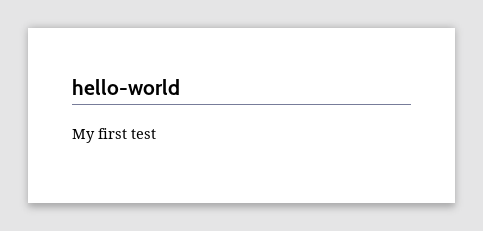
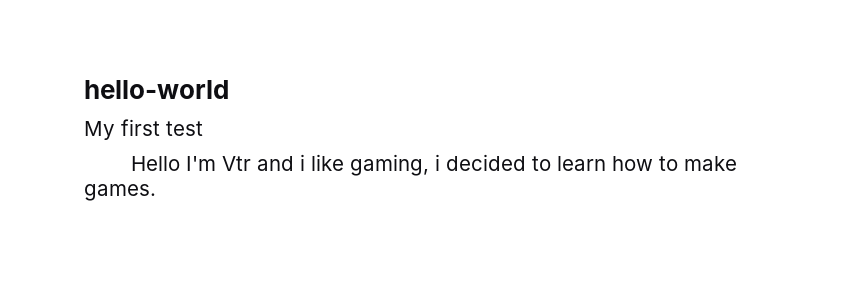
+ Hello I'm Vtr and i like gaming, i decided to learn how to make games.

